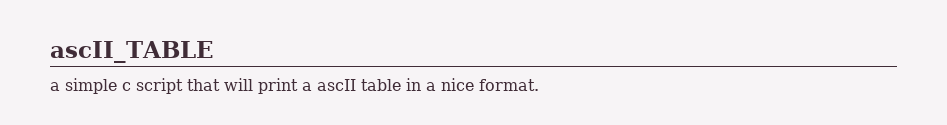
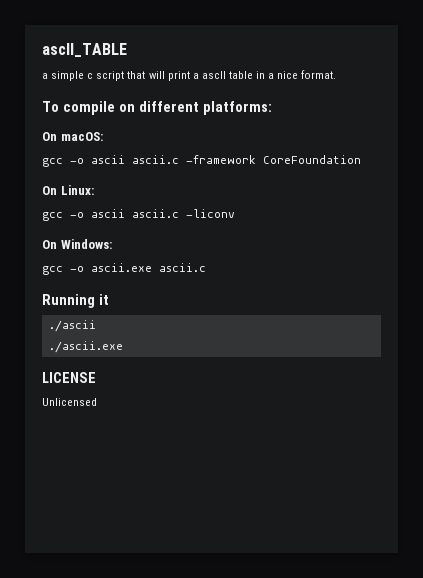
+ To compile on different platforms:
+ On macOS:
+ gcc -o ascii ascii.c -framework CoreFoundation
+ On Linux:
+ gcc -o ascii ascii.c -liconv
+ On Windows:
+ gcc -o ascii.exe ascii.c
+ Running it
+ ./ascii
+ ./ascii.exe
+ LICENSE
+ Unlicensed

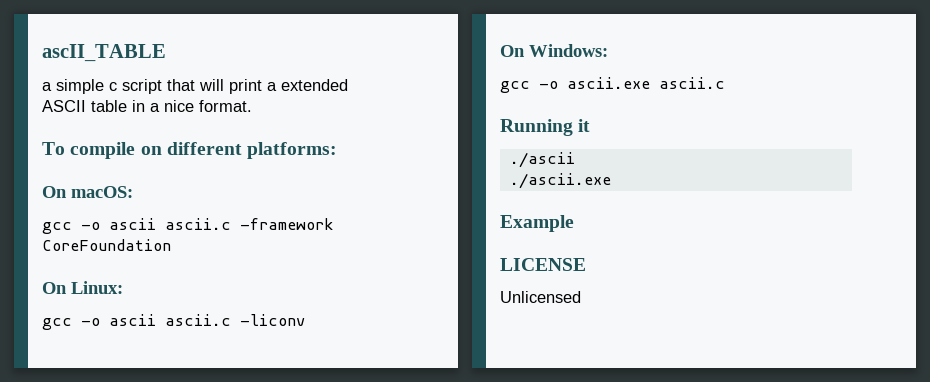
- a simple c script that will print a ascII table in a nice format.
+ a simple c script that will print a extended ASCII table in a nice format.
+ Example

